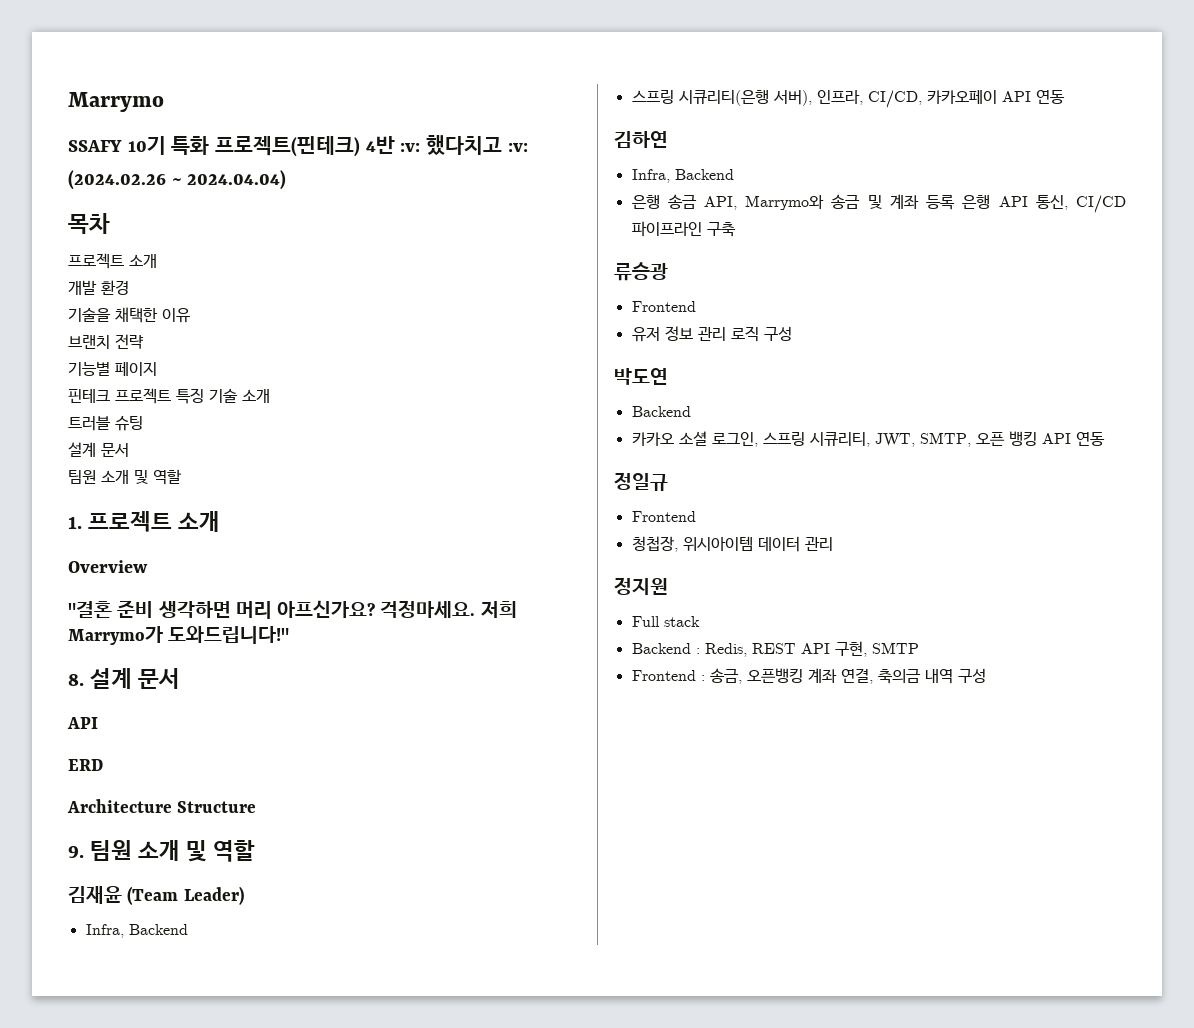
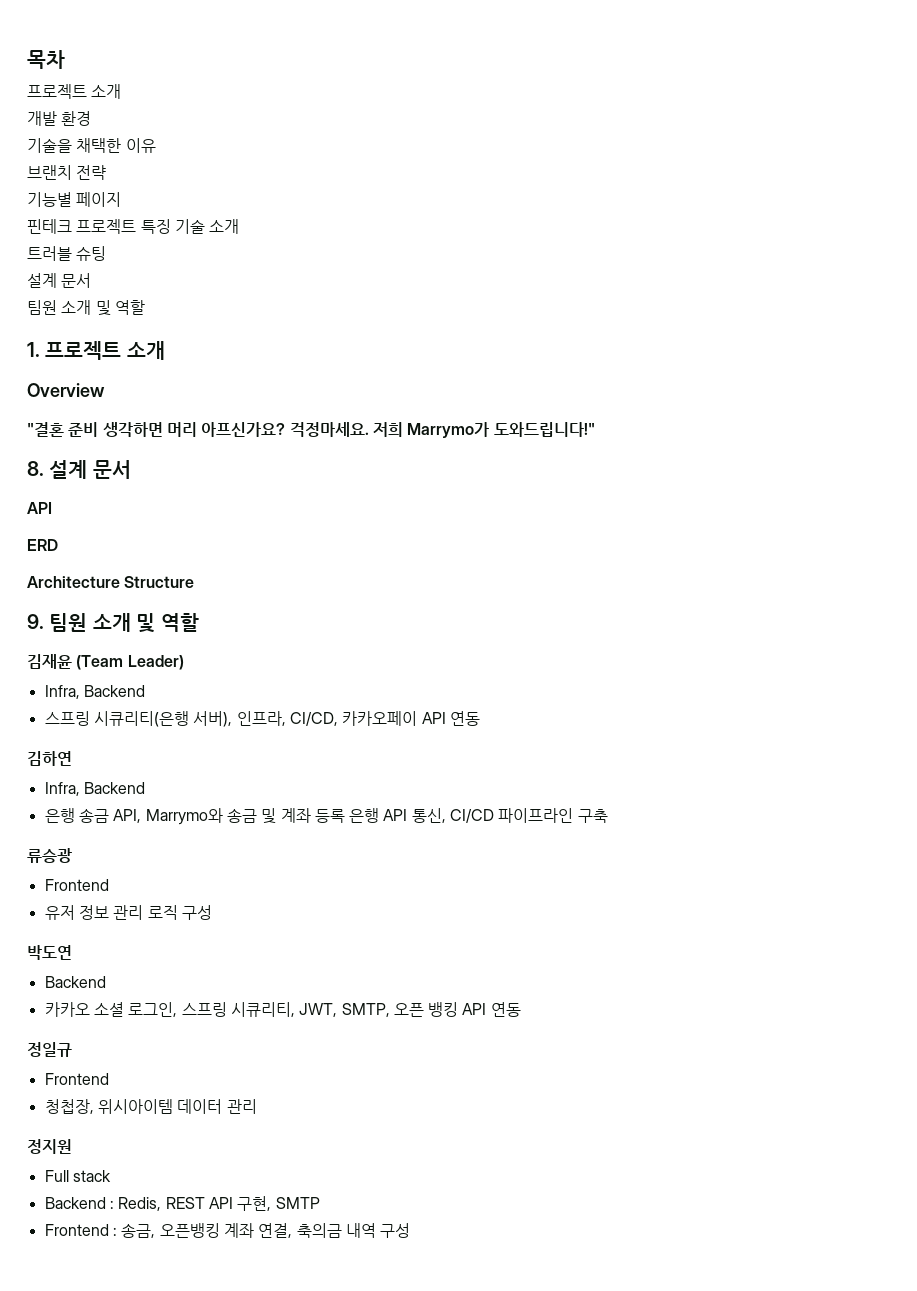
- Marrymo
- SSAFY 10기 특화 프로젝트(핀테크) 4반 :v: 했다치고 :v:
- (2024.02.26 ~ 2024.04.04)

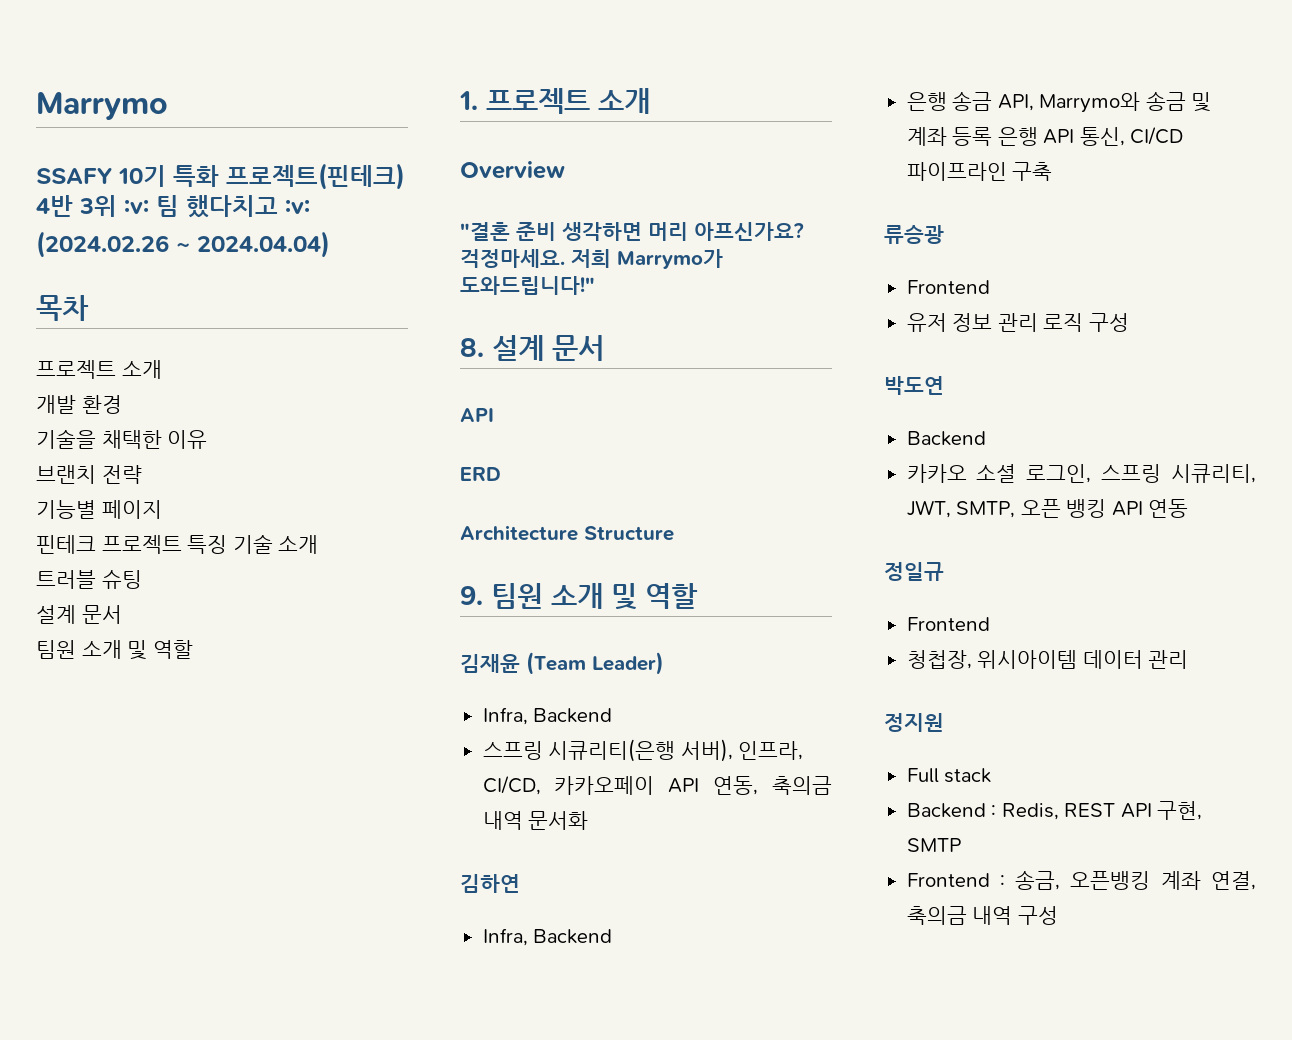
+ Marrymo
+ SSAFY 10기 특화 프로젝트(핀테크) 4반 3위 :v: 팀 했다치고 :v:
+ (2024.02.26 ~ 2024.04.04)
- 스프링 시큐리티(은행 서버), 인프라, CI/CD, 카카오페이 API 연동
+ 스프링 시큐리티(은행 서버), 인프라, CI/CD, 카카오페이 API 연동, 축의금 내역 문서화

